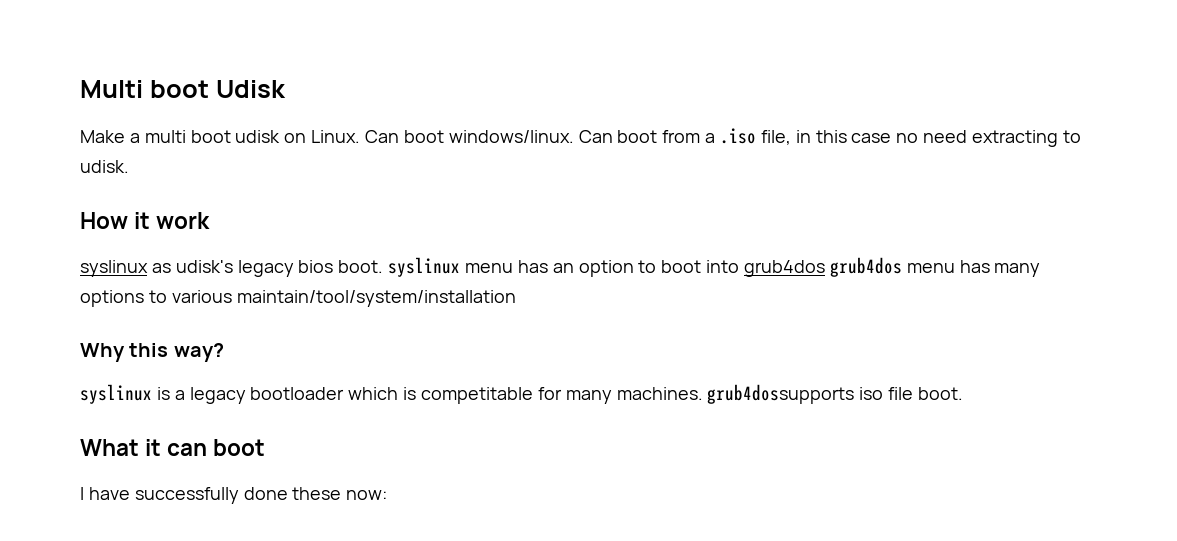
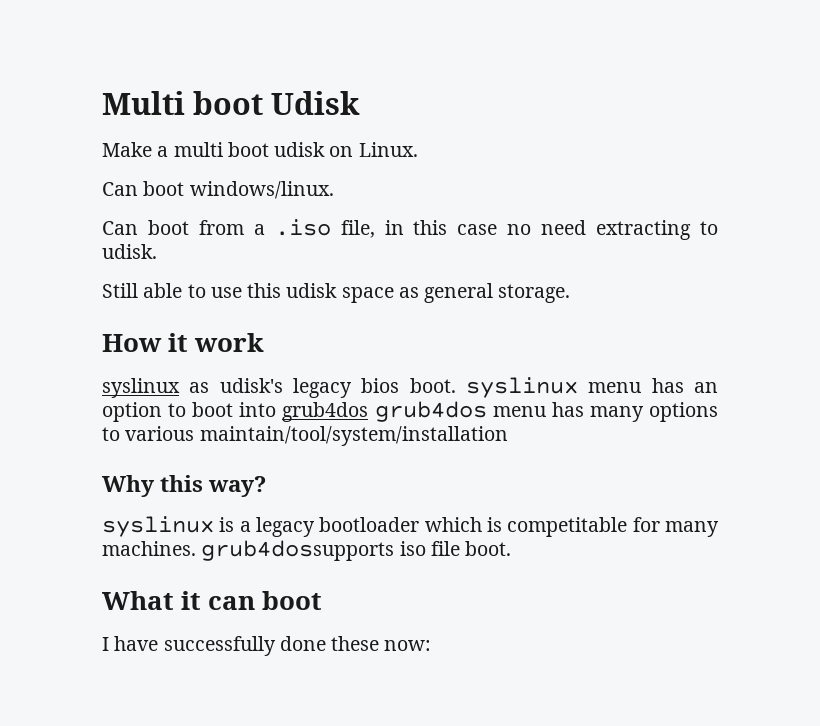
- Make a multi boot udisk on Linux. Can boot windows/linux. Can boot from a .iso file, in this case no need extracting to udisk.
+ Make a multi boot udisk on Linux.
+ Can boot windows/linux.
+ Can boot from a .iso file, in this case no need extracting to udisk.
+ Still able to use this udisk space as general storage.

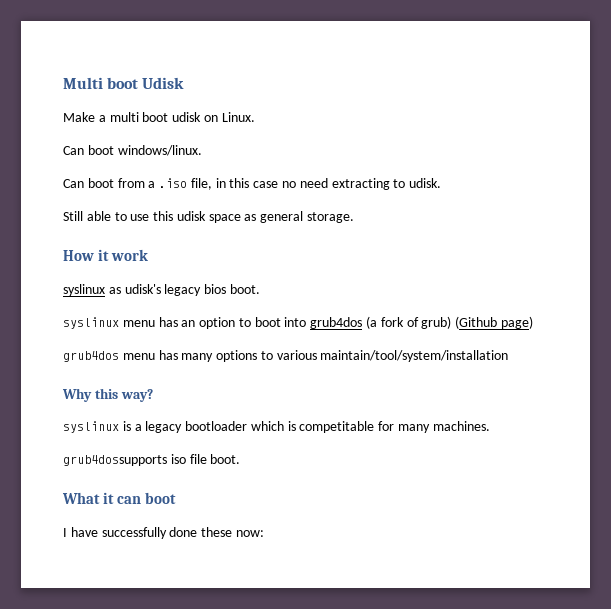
- syslinux as udisk's legacy bios boot. syslinux menu has an option to boot into grub4dos grub4dos menu has many options to various maintain/tool/system/installation
+ syslinux as udisk's legacy bios boot.
+ syslinux menu has an option to boot into grub4dos (a fork of grub) (Github page)
+ grub4dos menu has many options to various maintain/tool/system/installation
- syslinux is a legacy bootloader which is competitable for many machines. grub4dossupports iso file boot.
+ syslinux is a legacy bootloader which is competitable for many machines.
+ grub4dossupports iso file boot.

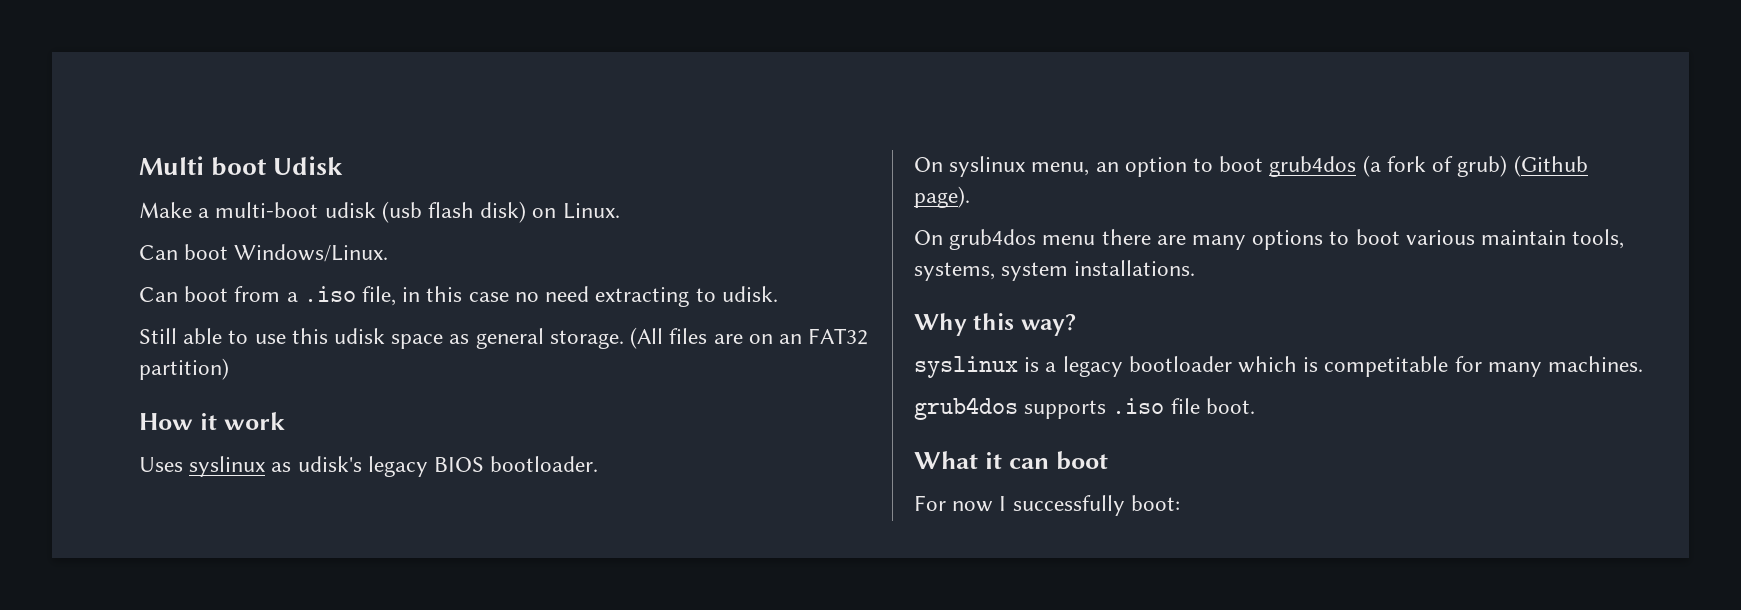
- Make a multi boot udisk on Linux.
+ Make a multi-boot udisk (usb flash disk) on Linux.
- Can boot windows/linux.
+ Can boot Windows/Linux.
+ (All files are on an FAT32 partition)
- syslinux as udisk's legacy bios boot.
- syslinux menu has an option to boot into grub4dos (a fork of grub) (Github page)
- grub4dos menu has many options to various maintain/tool/system/installation
+ Uses syslinux as udisk's legacy BIOS bootloader.
+ On syslinux menu, an option to boot grub4dos (a fork of grub) (Github page).
+ On grub4dos menu there are many options to boot various maintain tools, systems, system installations.
- grub4dossupports iso file boot.
+ grub4dos supports .iso file boot.
- I have successfully done these now:
+ For now I successfully boot:

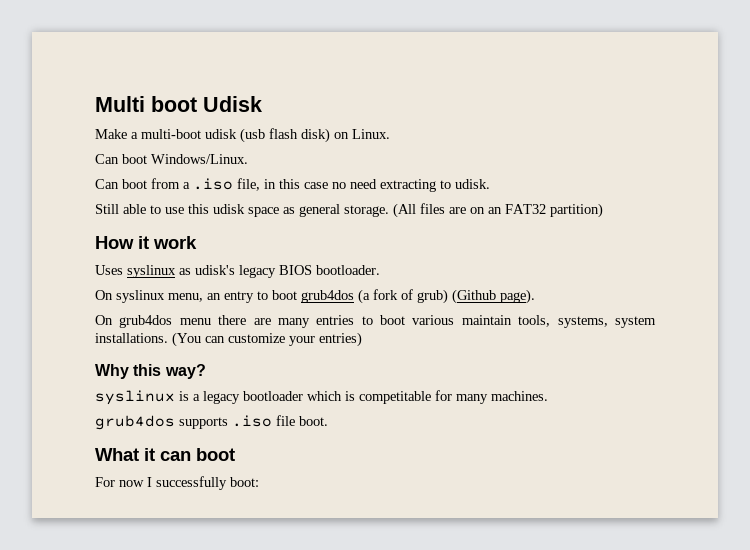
- On syslinux menu, an option to boot grub4dos (a fork of grub) (Github page).
+ On syslinux menu, an entry to boot grub4dos (a fork of grub) (Github page).
- On grub4dos menu there are many options to boot various maintain tools, systems, system installations.
+ On grub4dos menu there are many entries to boot various maintain tools, systems, system installations. (You can customize your entries)

